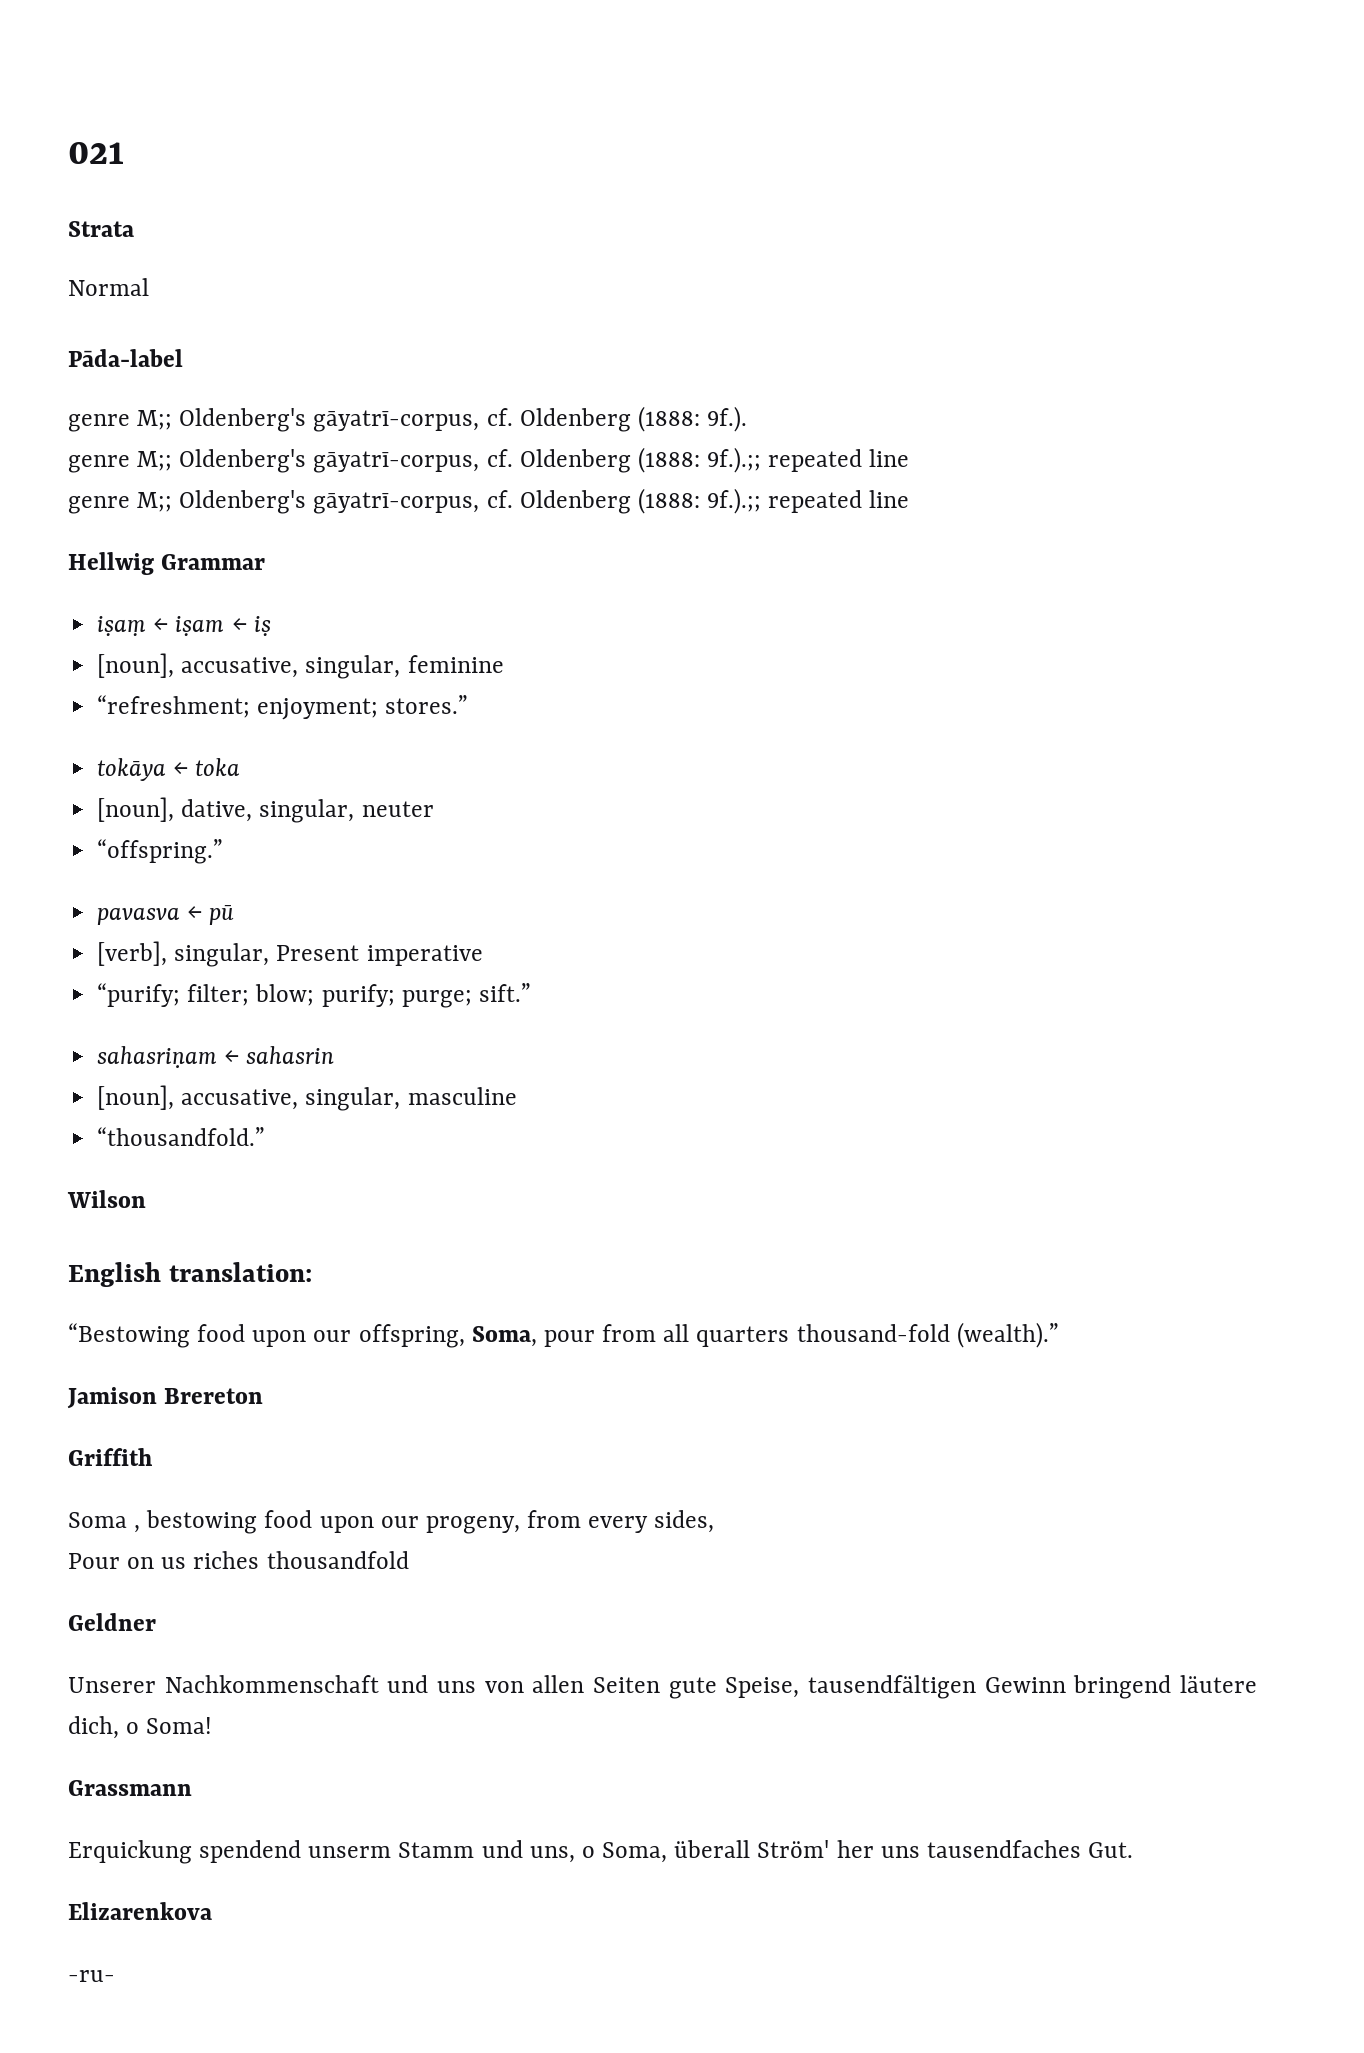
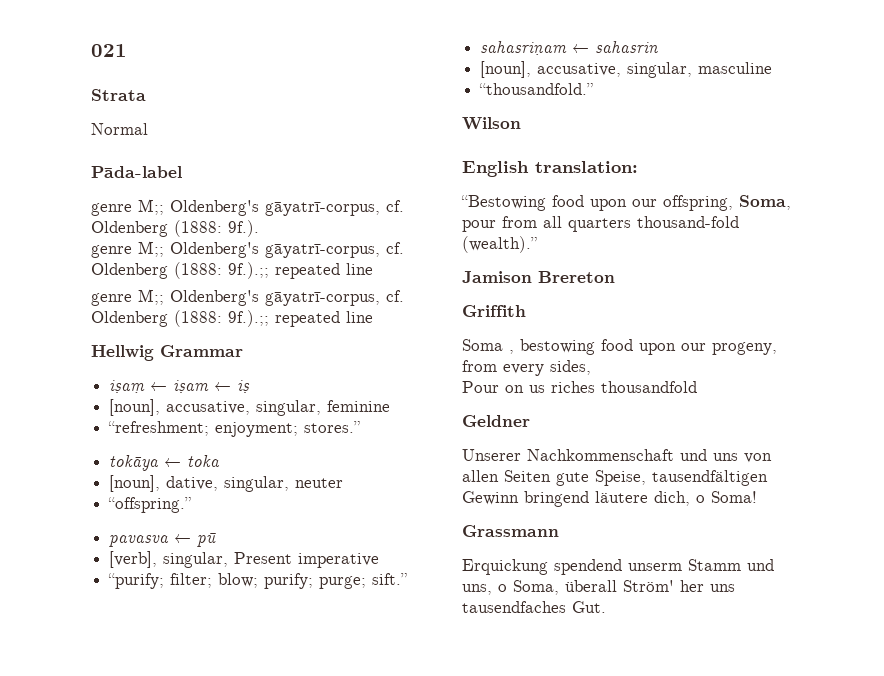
- Elizarenkova
- -ru-

